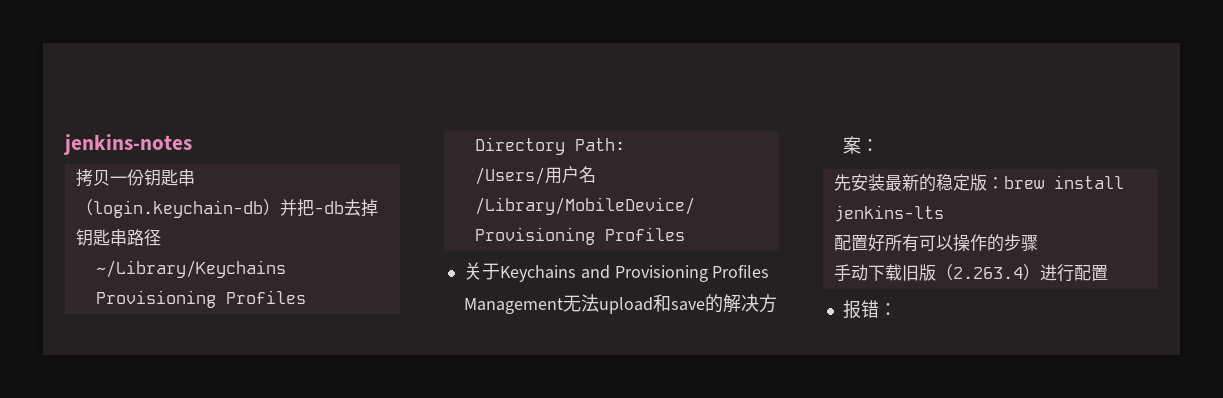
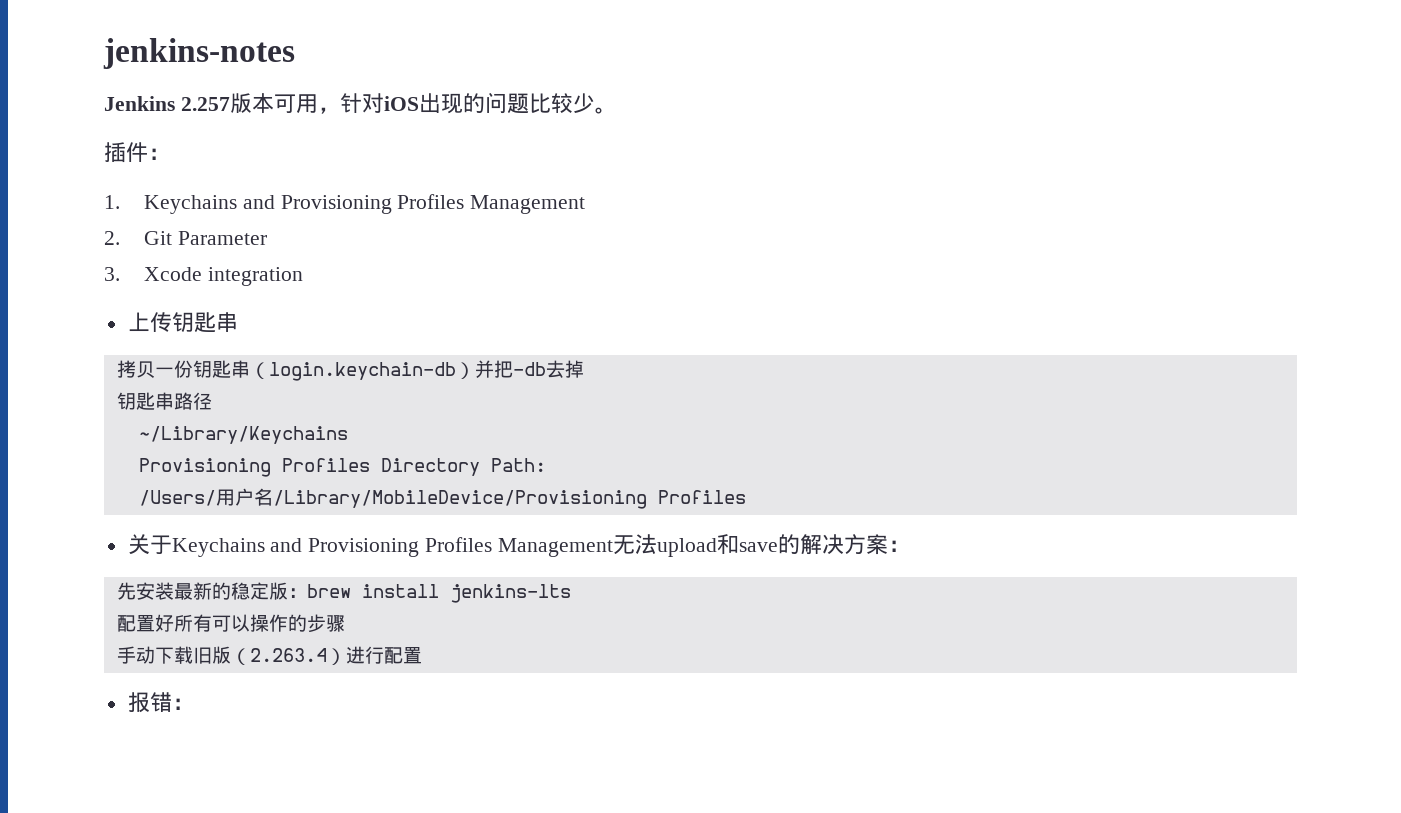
+ Jenkins 2.257版本可用，针对iOS出现的问题比较少。
+ 插件：
+ 1. Keychains and Provisioning Profiles Management
+ 2. Git Parameter
+ 3. Xcode integration
+ 上传钥匙串

